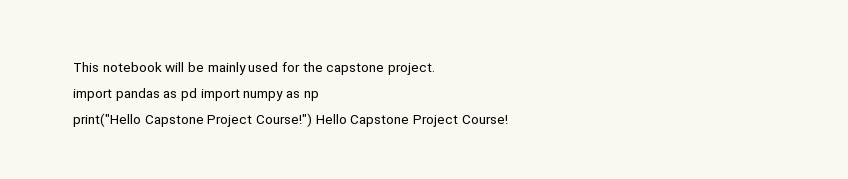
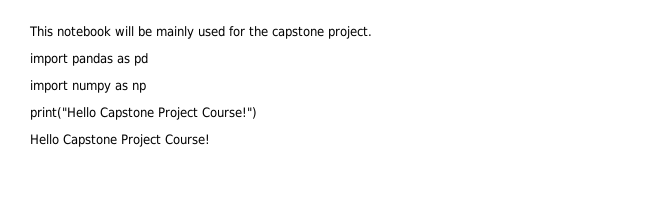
- import pandas as pd import numpy as np
+ import pandas as pd
+ import numpy as np
- print("Hello Capstone Project Course!") Hello Capstone Project Course!
+ print("Hello Capstone Project Course!")
+ Hello Capstone Project Course!

